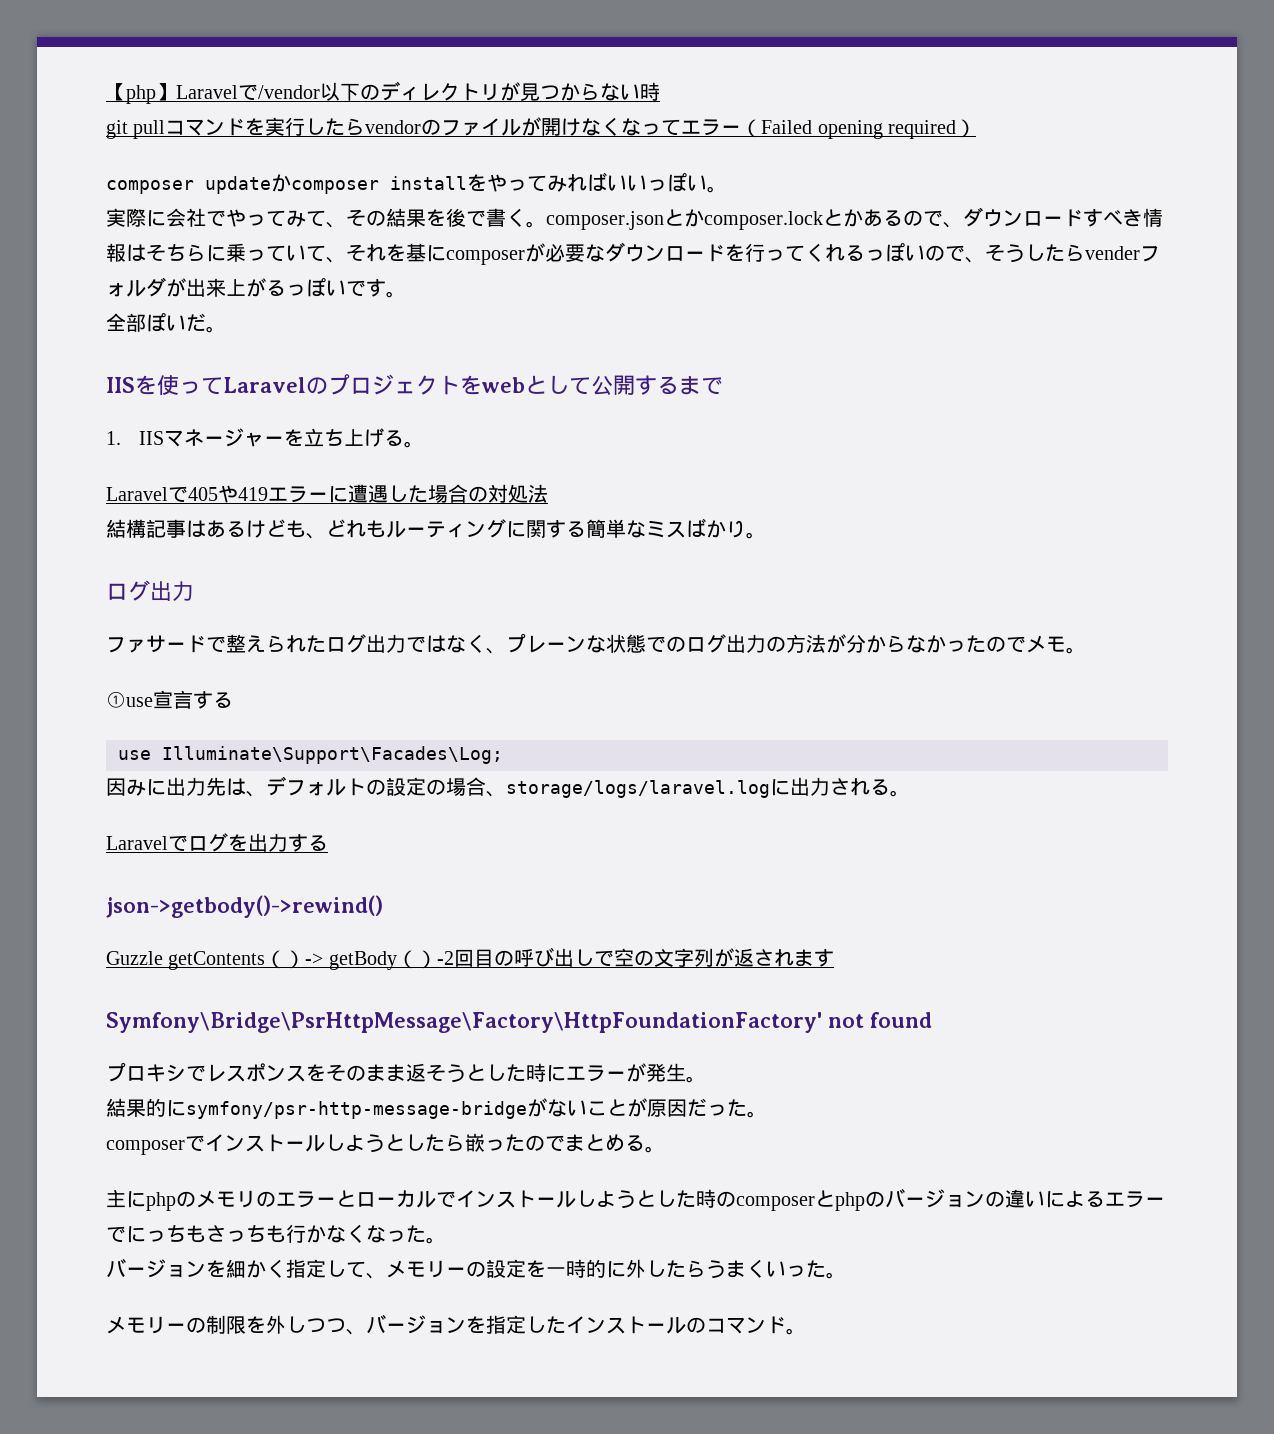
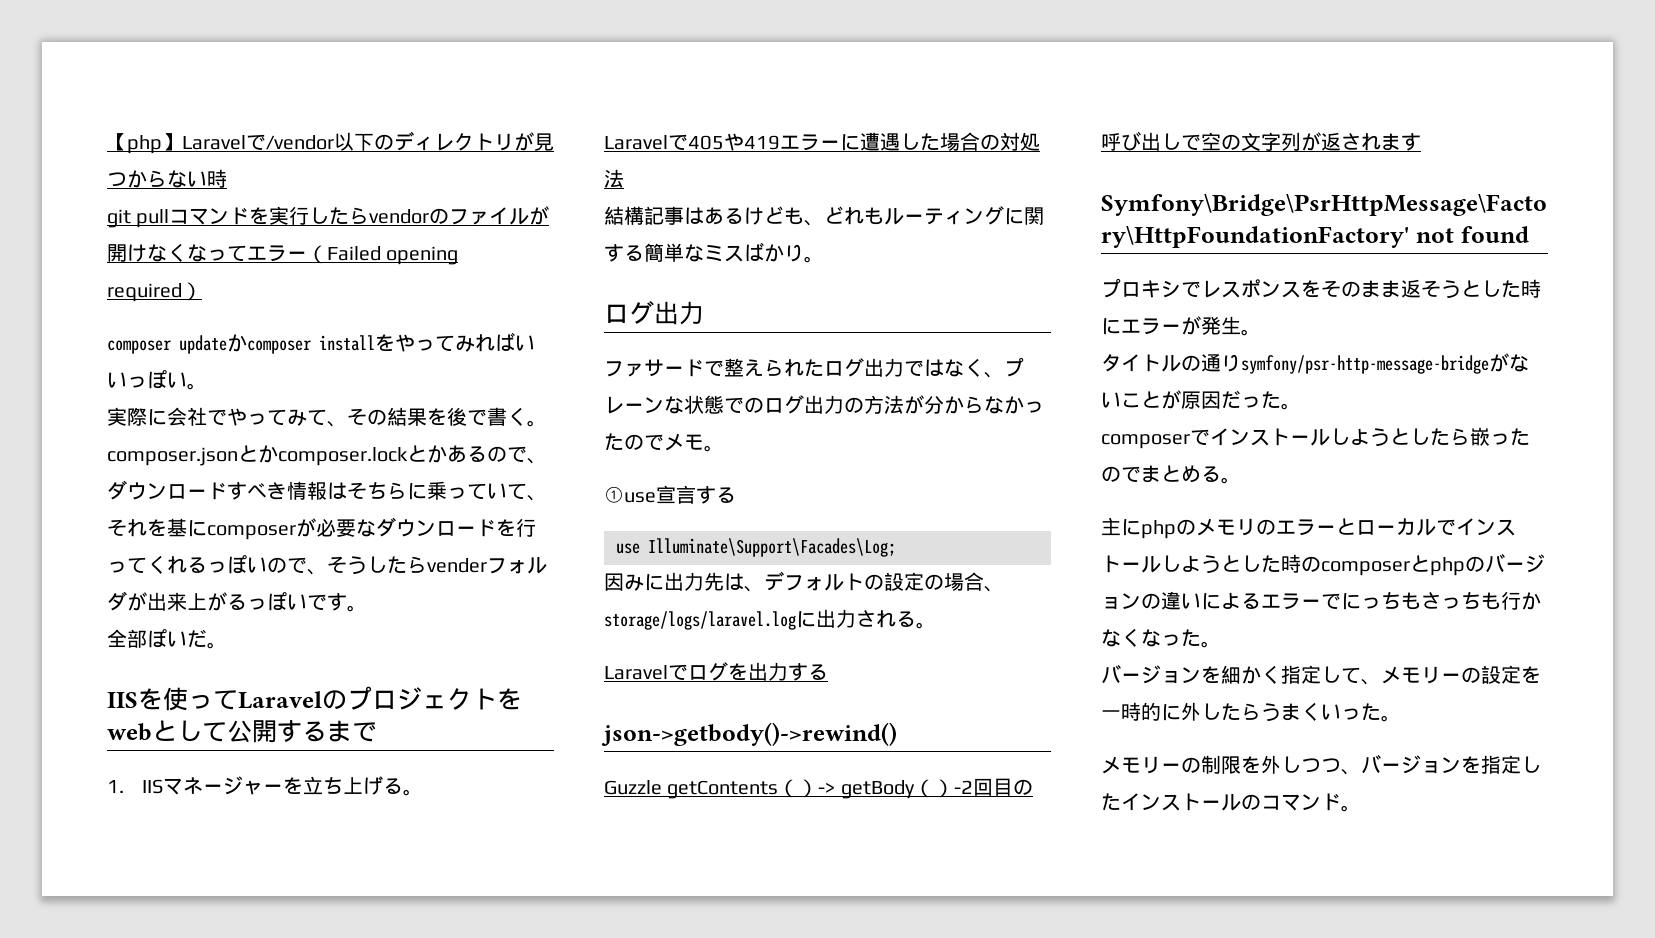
- 結果的にsymfony/psr-http-message-bridgeがないことが原因だった。
+ タイトルの通りsymfony/psr-http-message-bridgeがないことが原因だった。

